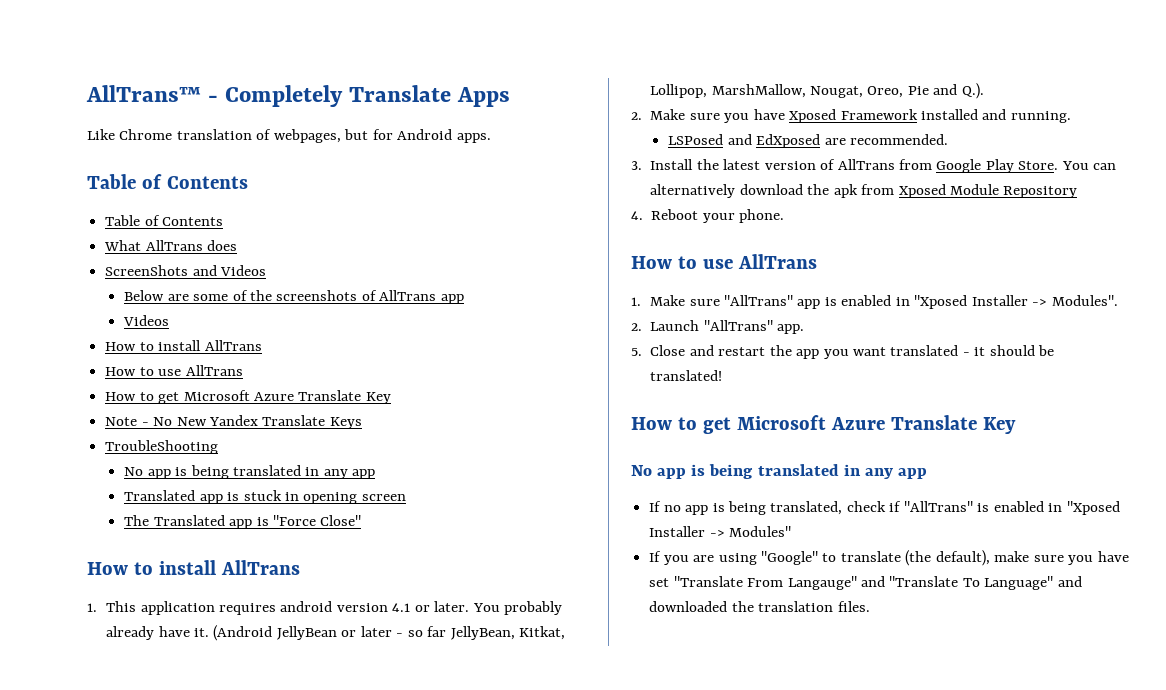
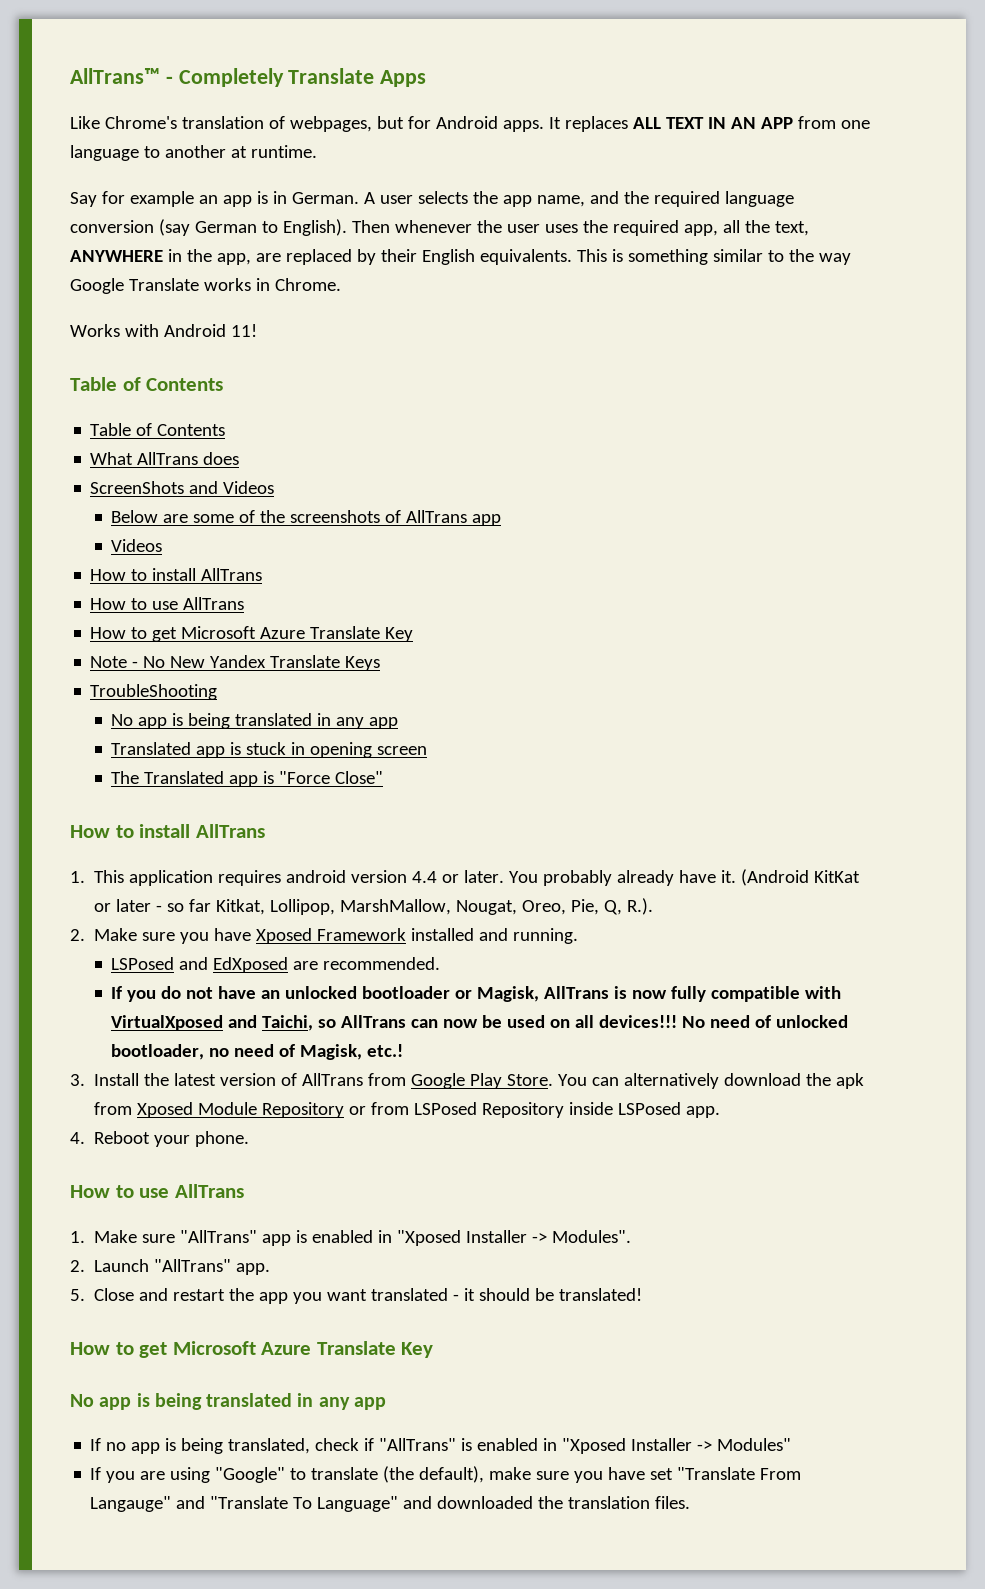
- Like Chrome translation of webpages, but for Android apps.
+ Like Chrome's translation of webpages, but for Android apps. It replaces ALL TEXT IN AN APP from one language to another at runtime.
+ Say for example an app is in German. A user selects the app name, and the required language conversion (say German to English). Then whenever the user uses the required app, all the text, ANYWHERE in the app, are replaced by their English equivalents. This is something similar to the way Google Translate works in Chrome.
+ Works with Android 11!
- 1. This application requires android version 4.1 or later.
+ 1. This application requires android version 4.4 or later.
- (Android JellyBean or later - so far JellyBean, Kitkat, Lollipop, MarshMallow, Nougat, Oreo, Pie and Q.).
+ (Android KitKat or later - so far Kitkat, Lollipop, MarshMallow, Nougat, Oreo, Pie, Q, R.).
+ If you do not have an unlocked bootloader or Magisk, AllTrans is now fully compatible with VirtualXposed and Taichi, so AllTrans can now be used on all devices!!! No need of unlocked bootloader, no need of Magisk, etc.!
- You can alternatively download the apk from Xposed Module Repository
+ You can alternatively download the apk from Xposed Module Repository or from LSPosed Repository inside LSPosed app.

